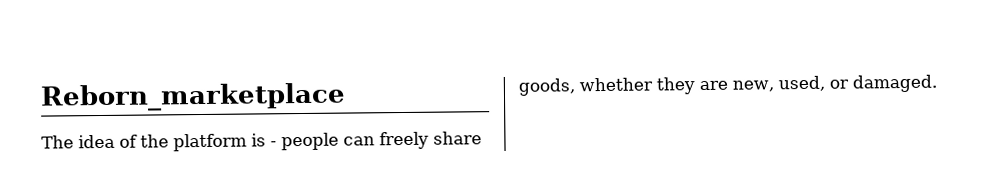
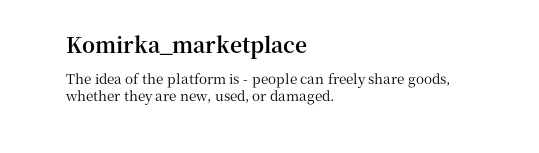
- Reborn_marketplace
+ Komirka_marketplace

